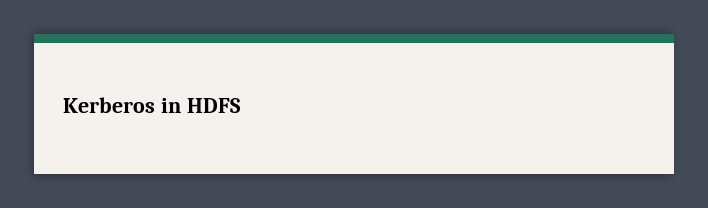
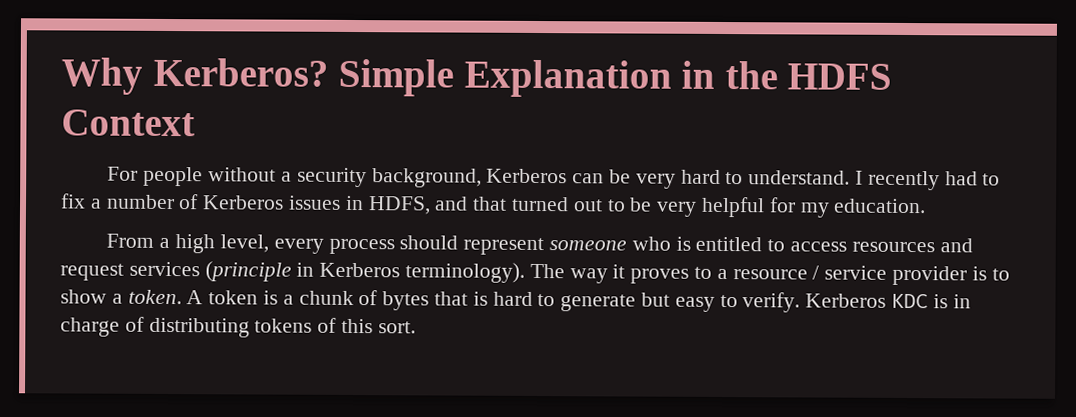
- Kerberos in HDFS
+ Why Kerberos? Simple Explanation in the HDFS Context
+ For people without a security background, Kerberos can be very hard to understand. I recently had to fix a number of Kerberos issues in HDFS, and that turned out to be very helpful for my education.
+ From a high level, every process should represent someone who is entitled to access resources and request services (principle in Kerberos terminology). The way it proves to a resource / service provider is to show a token. A token is a chunk of bytes that is hard to generate but easy to verify. Kerberos KDC is in charge of distributing tokens of this sort.

